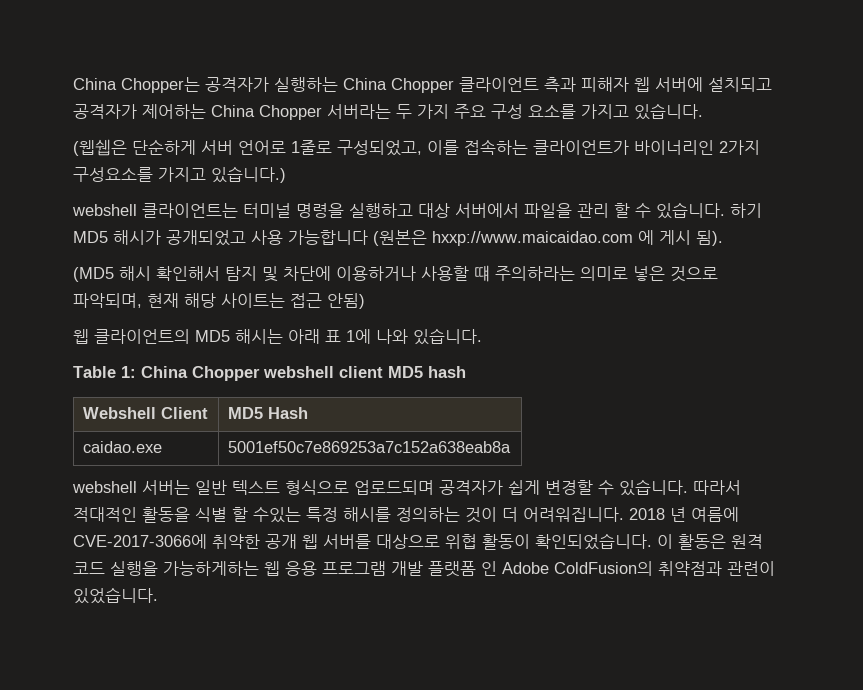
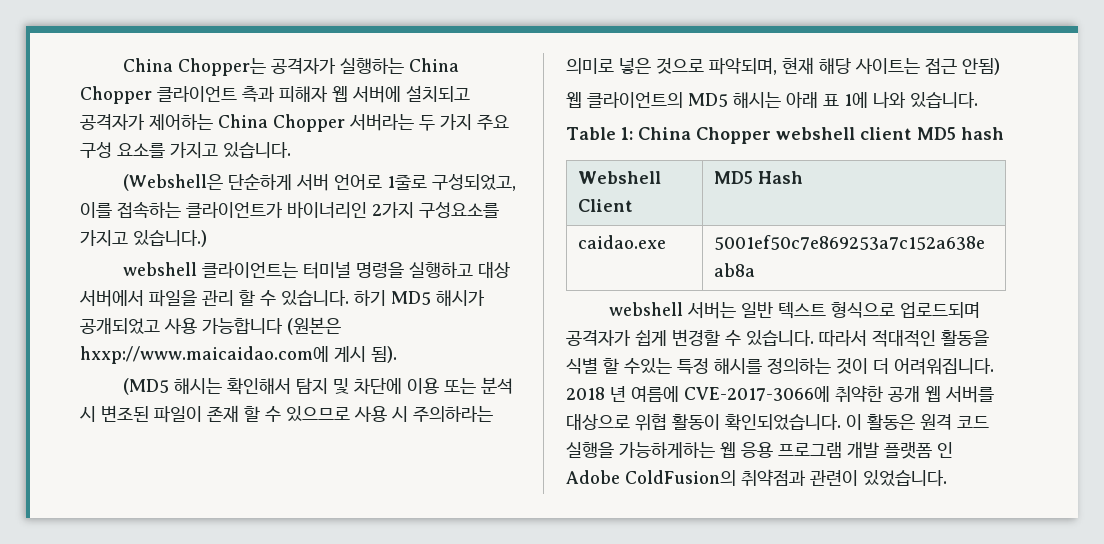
- (웹쉡은 단순하게 서버 언어로 1줄로 구성되었고, 이를 접속하는 클라이언트가 바이너리인 2가지 구성요소를 가지고 있습니다.)
+ (Webshell은 단순하게 서버 언어로 1줄로 구성되었고, 이를 접속하는 클라이언트가 바이너리인 2가지 구성요소를 가지고 있습니다.)
- 하기 MD5 해시가 공개되었고 사용 가능합니다 (원본은 hxxp://www.maicaidao.com 에 게시 됨).
+ 하기 MD5 해시가 공개되었고 사용 가능합니다 (원본은 hxxp://www.maicaidao.com에 게시 됨).
- (MD5 해시 확인해서 탐지 및 차단에 이용하거나 사용할 떄 주의하라는 의미로 넣은 것으로 파악되며, 현재 해당 사이트는 접근 안됨)
+ (MD5 해시는 확인해서 탐지 및 차단에 이용 또는 분석 시 변조된 파일이 존재 할 수 있으므로 사용 시 주의하라는 의미로 넣은 것으로 파악되며, 현재 해당 사이트는 접근 안됨)

